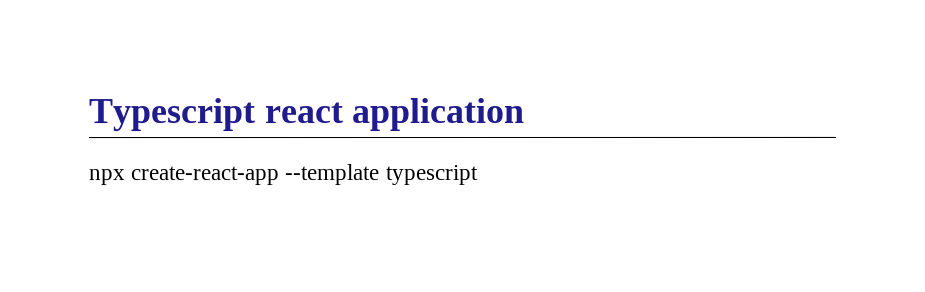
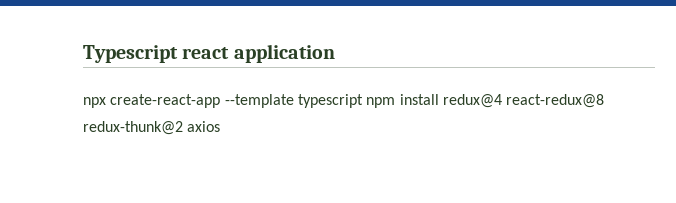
- npx create-react-app --template typescript
+ npx create-react-app --template typescript npm install redux@4 react-redux@8 redux-thunk@2 axios

